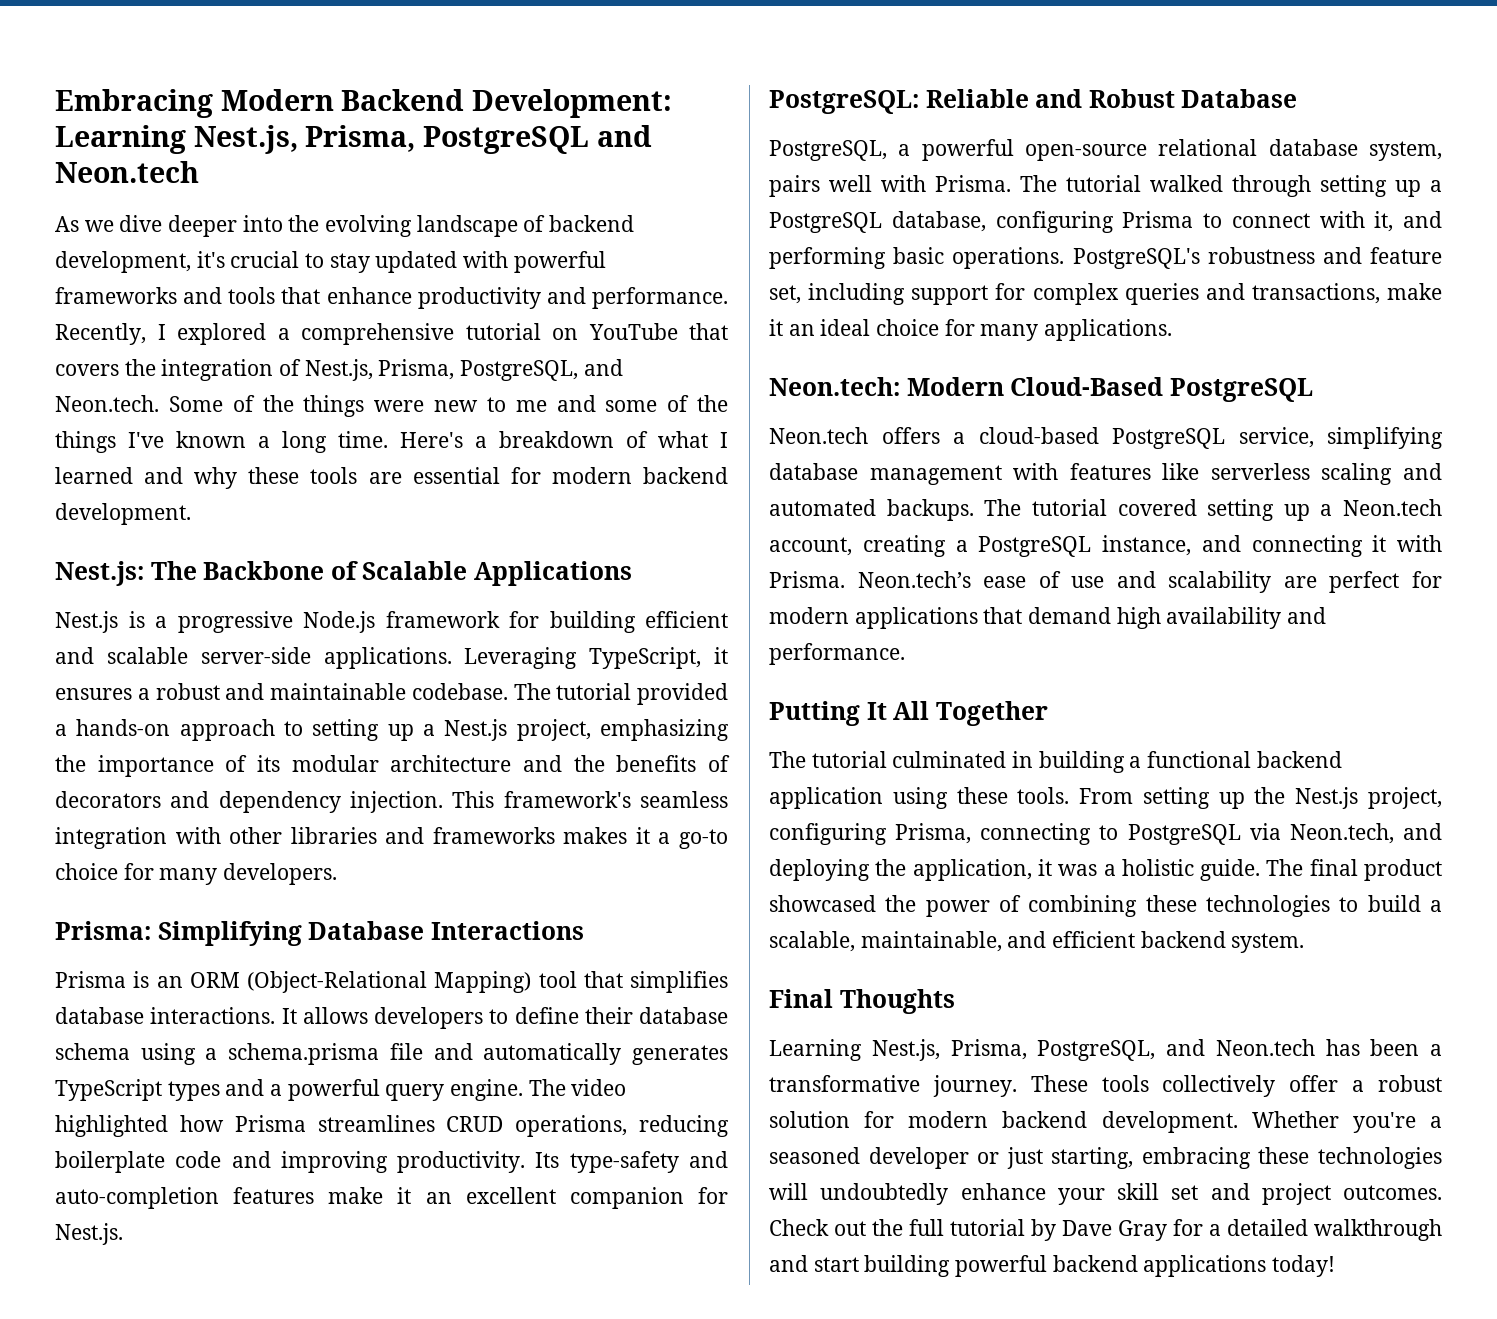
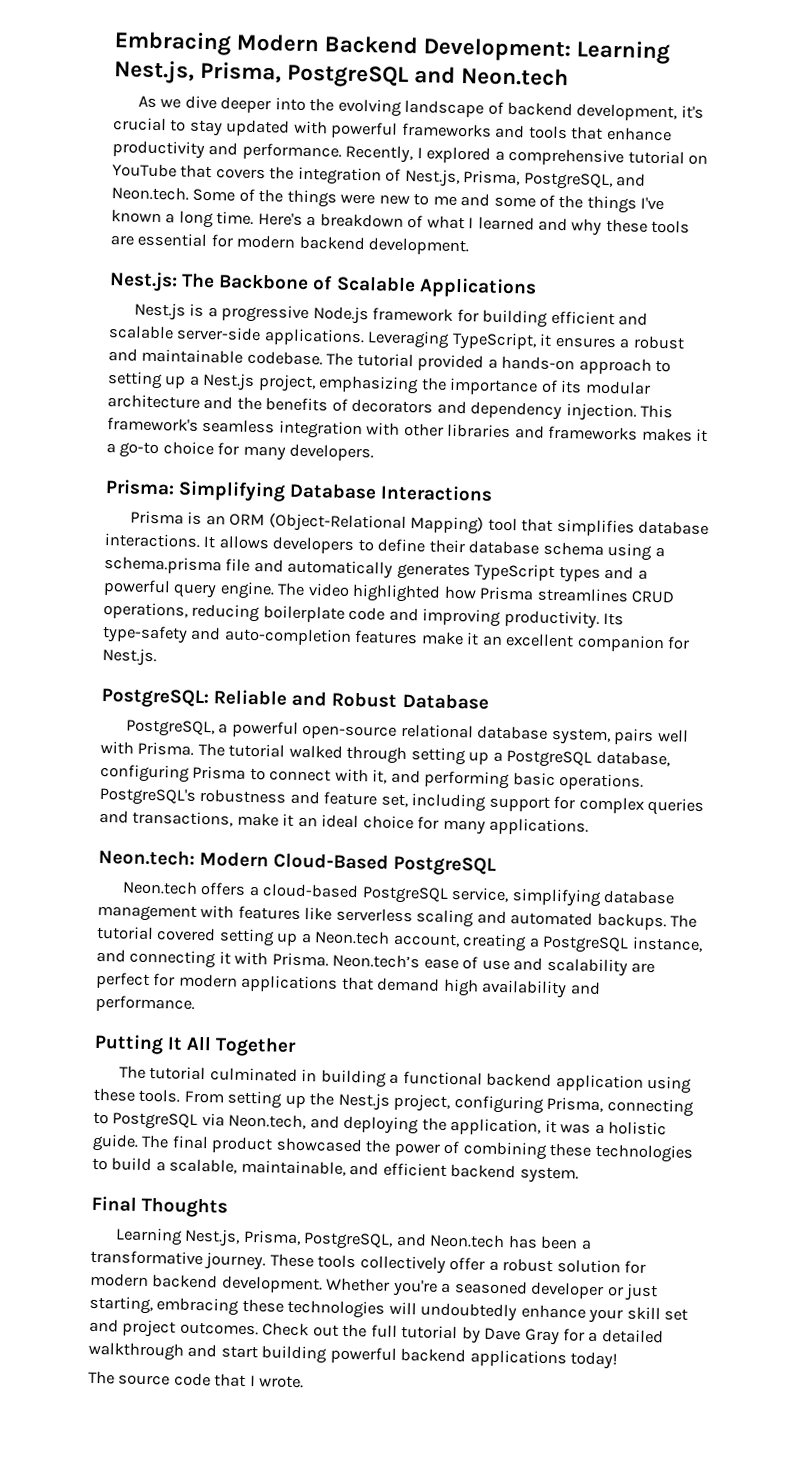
+ The source code that I wrote.

